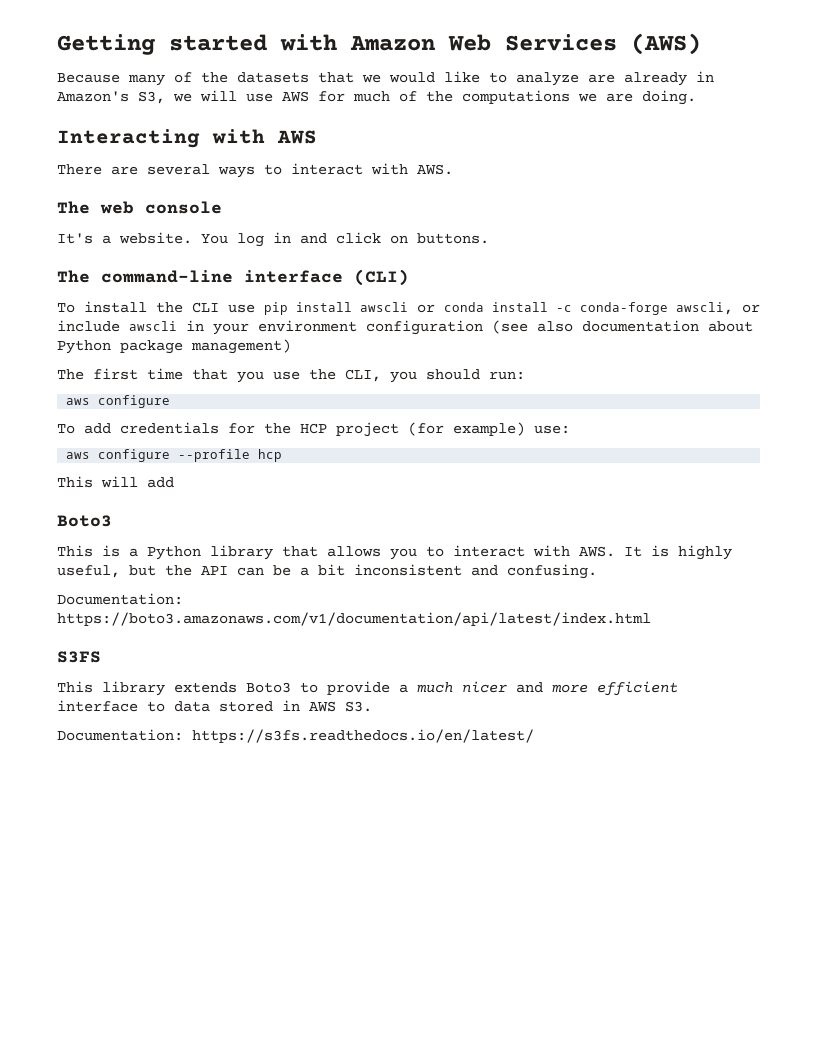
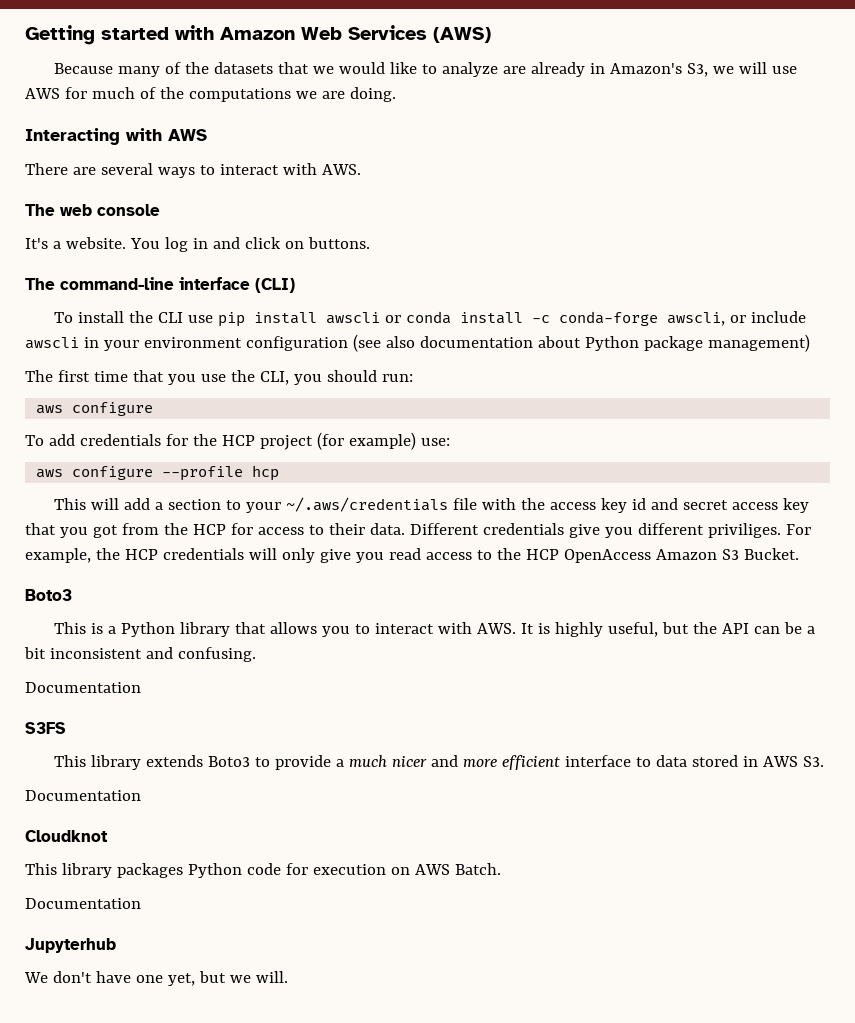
- This will add
+ This will add a section to your ~/.aws/credentials file with the access key id and secret access key that you got from the HCP for access to their data. Different credentials give you different priviliges. For example, the HCP credentials will only give you read access to the HCP OpenAccess Amazon S3 Bucket.
  This is a Python library that allows you to interact with AWS. It is highly useful, but the API can be a bit inconsistent and confusing.
- Documentation: https://boto3.amazonaws.com/v1/documentation/api/latest/index.html
+ Documentation
  This library extends Boto3 to provide a much nicer and more efficient interface to data stored in AWS S3.
- Documentation: https://s3fs.readthedocs.io/en/latest/
+ Documentation
+ Cloudknot
+ This library packages Python code for execution on AWS Batch.
+ Documentation
+ Jupyterhub
+ We don't have one yet, but we will.

